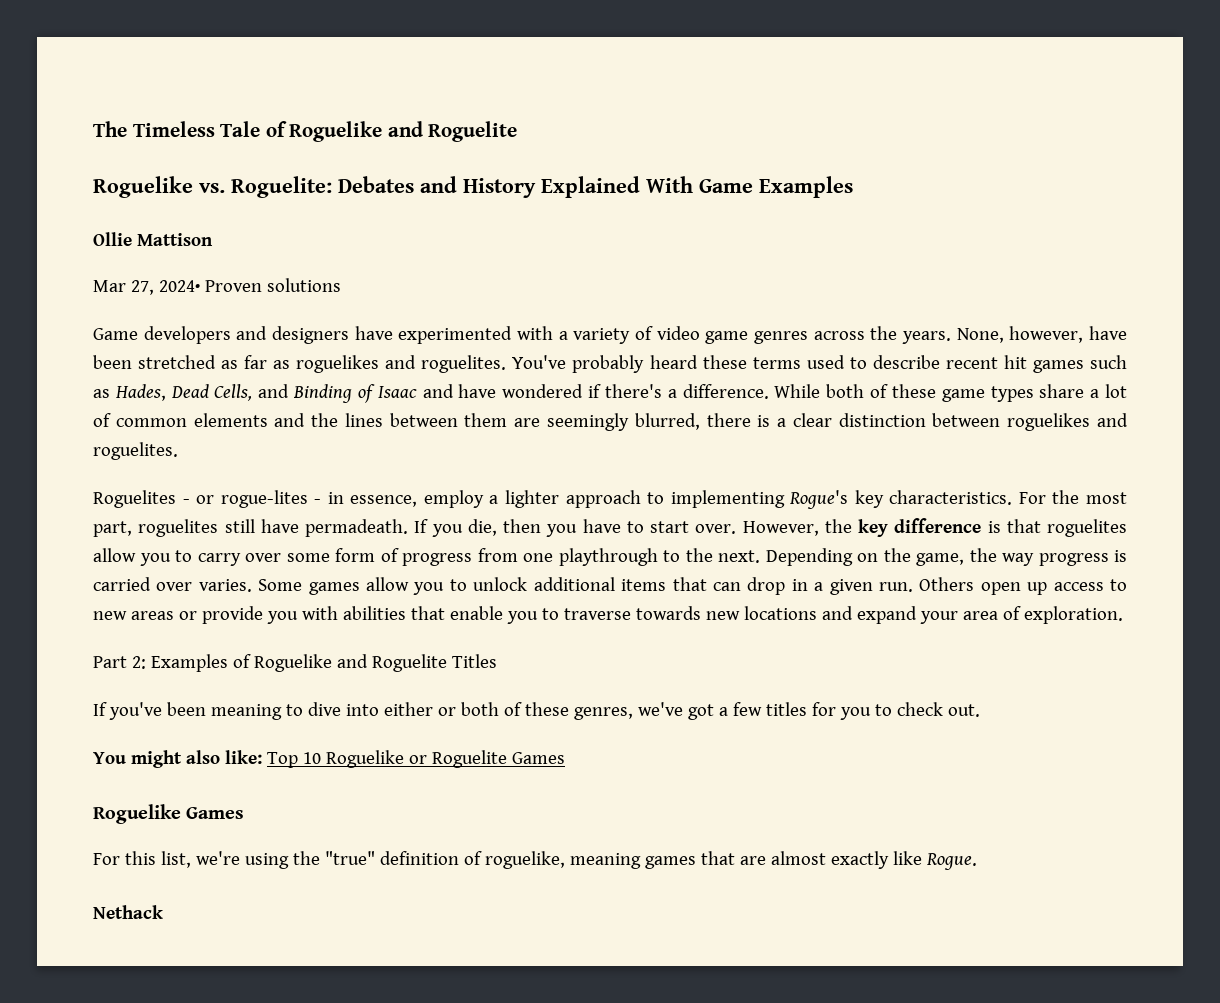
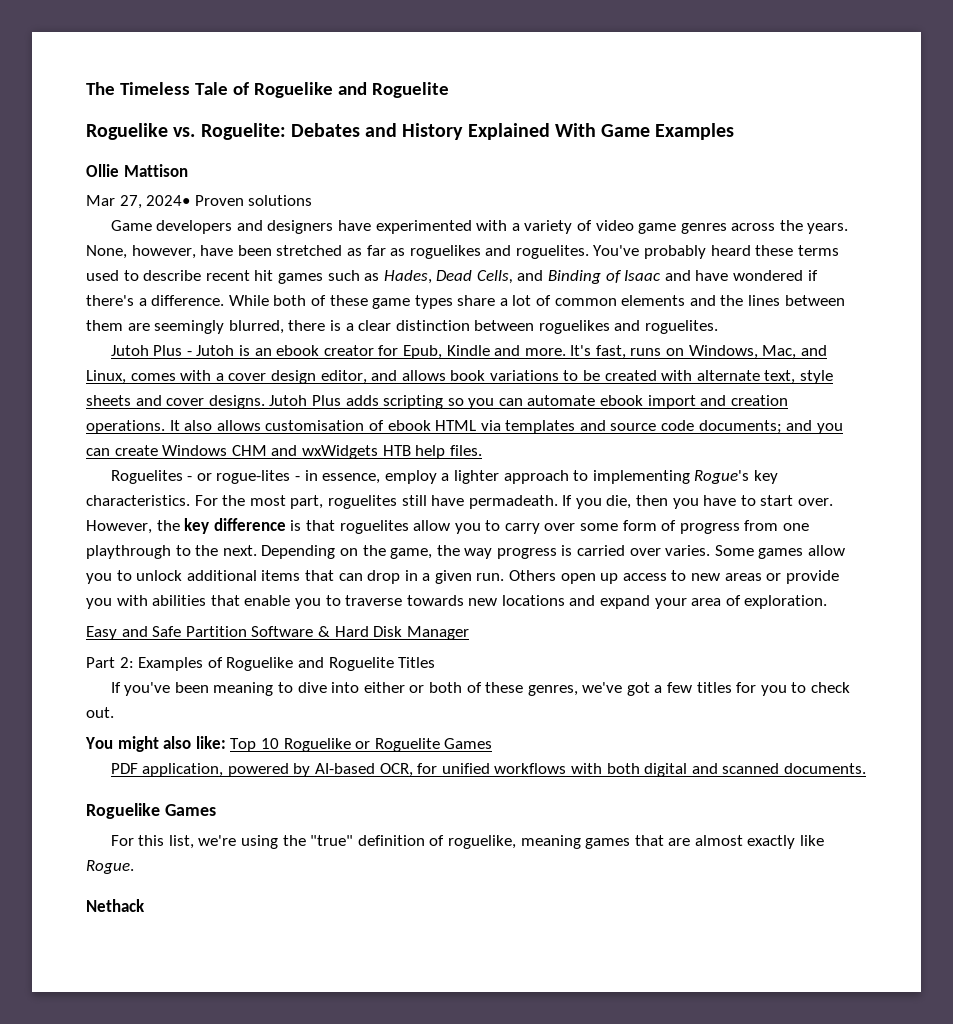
+ Jutoh Plus - Jutoh is an ebook creator for Epub, Kindle and more. It's fast, runs on Windows, Mac, and Linux, comes with a cover design editor, and allows book variations to be created with alternate text, style sheets and cover designs. Jutoh Plus adds scripting so you can automate ebook import and creation operations. It also allows customisation of ebook HTML via templates and source code documents; and you can create Windows CHM and wxWidgets HTB help files.
+ Easy and Safe Partition Software & Hard Disk Manager
+ PDF application, powered by AI-based OCR, for unified workflows with both digital and scanned documents.

